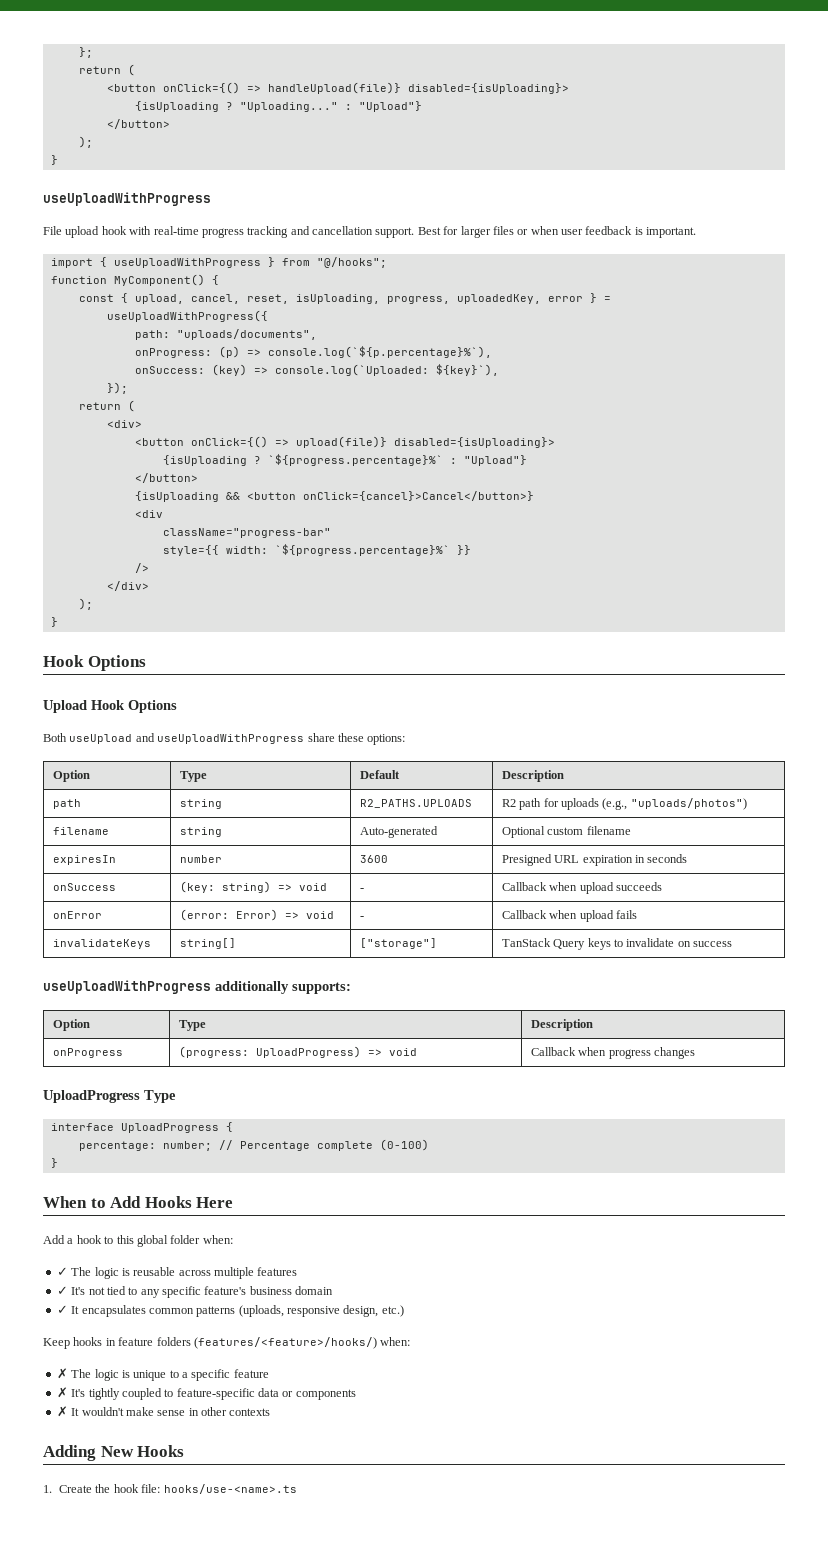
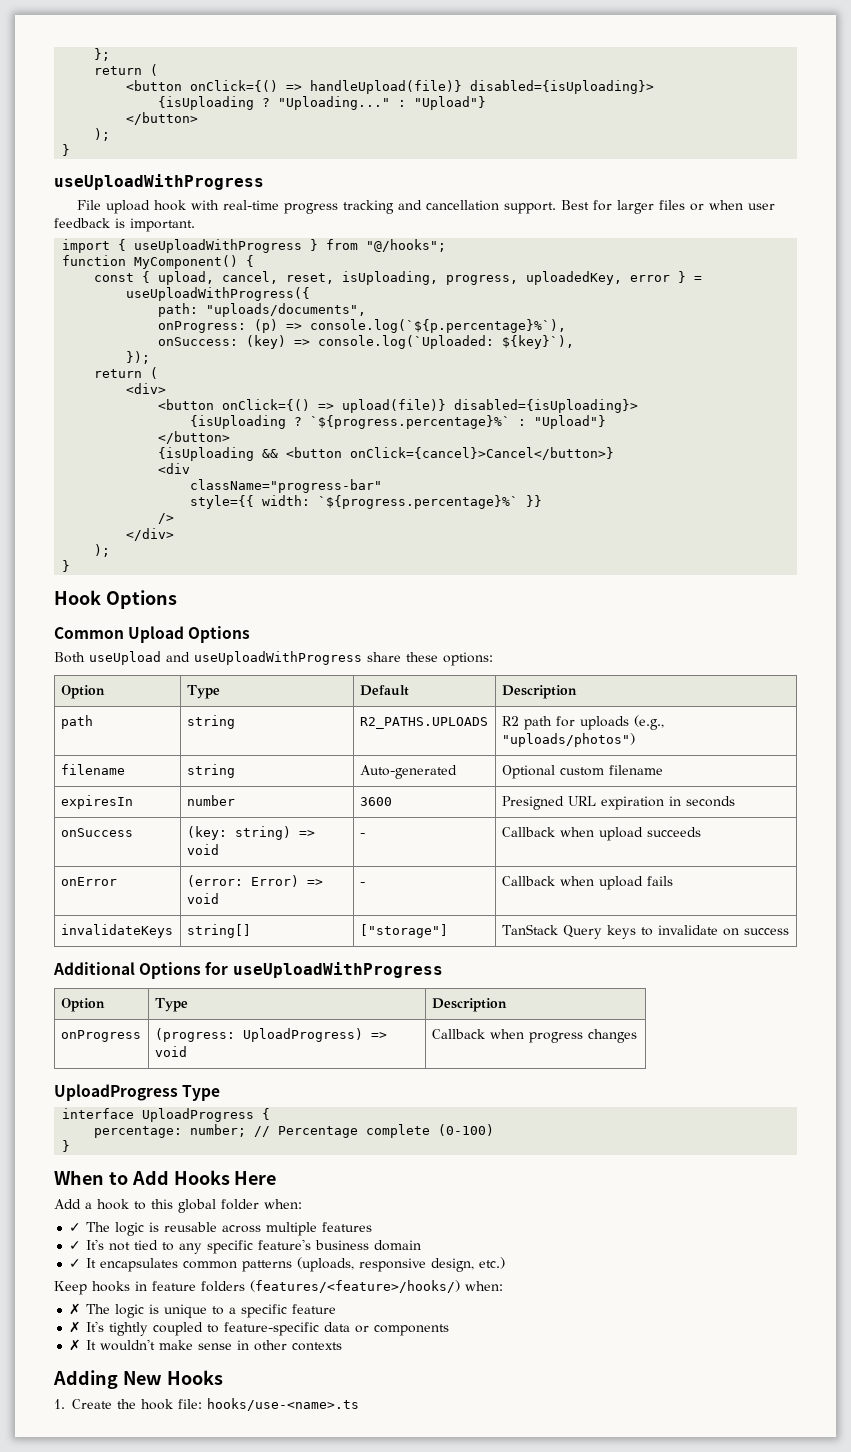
- Upload Hook Options
+ Common Upload Options
- useUploadWithProgress additionally supports:
+ Additional Options for useUploadWithProgress

